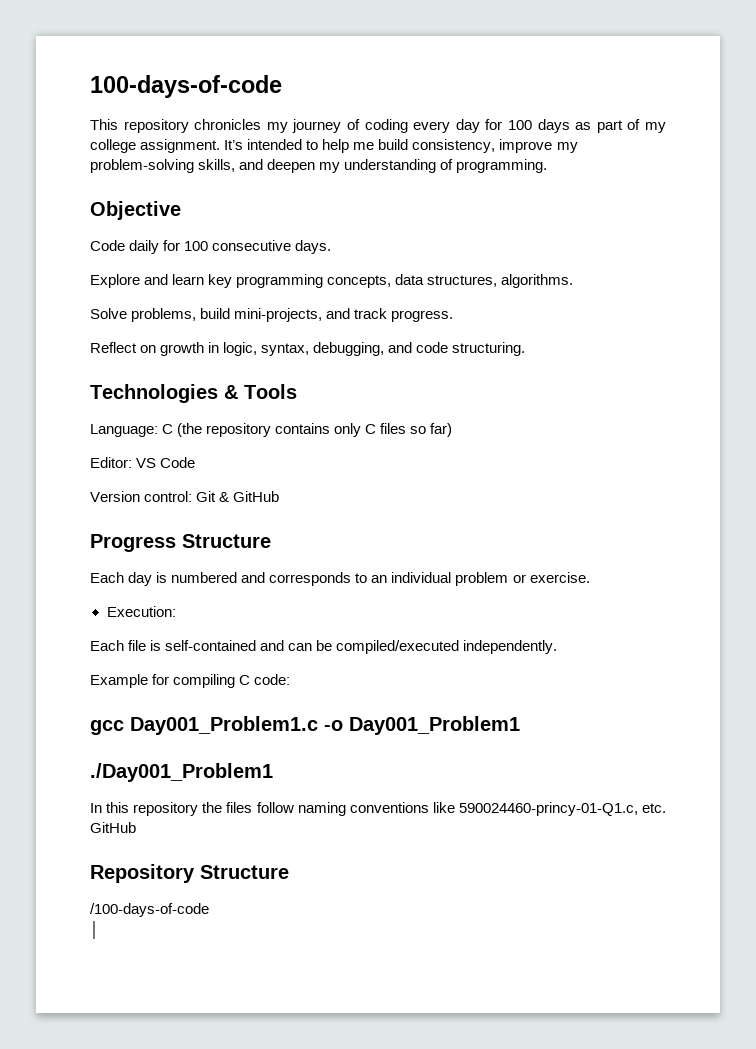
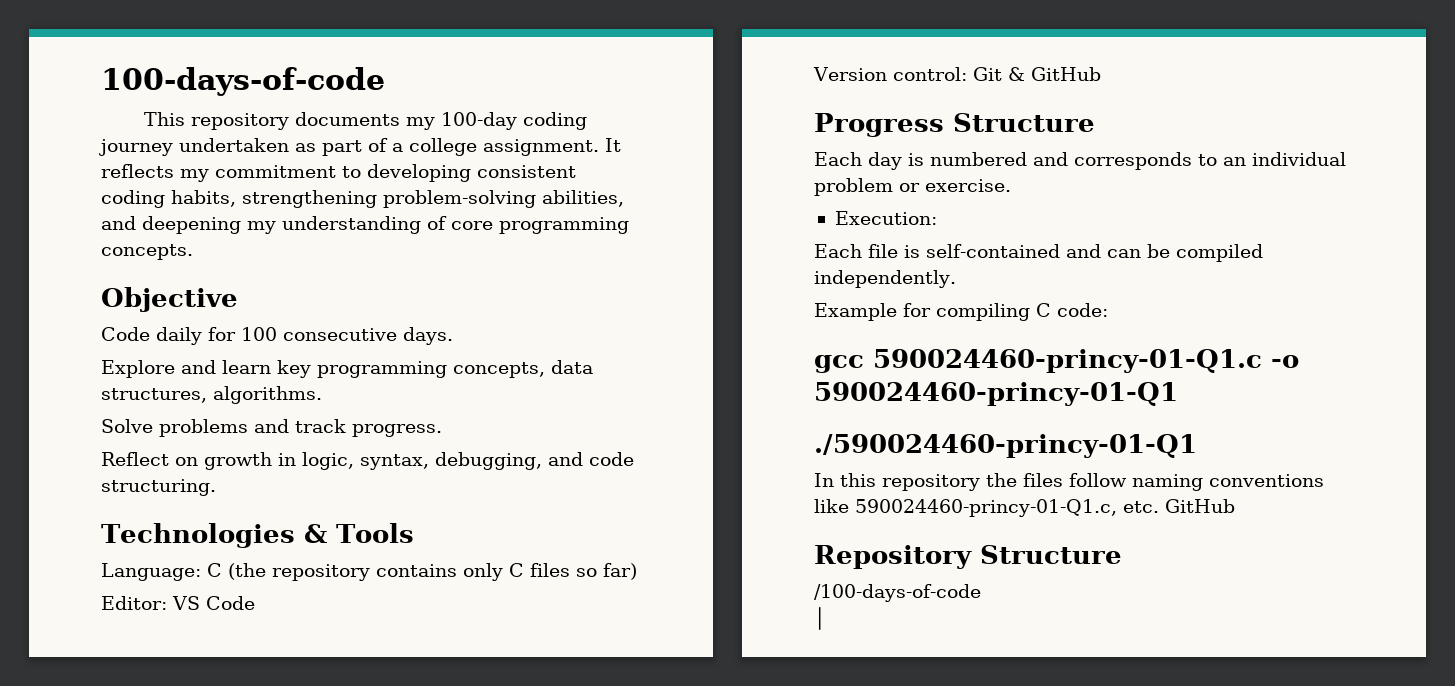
- This repository chronicles my journey of coding every day for 100 days as part of my college assignment.
+ This repository documents my 100-day coding journey undertaken as part of a college assignment.
- It’s intended to help me build consistency, improve my problem‑solving skills, and deepen my understanding of programming.
+ It reflects my commitment to developing consistent coding habits, strengthening problem-solving abilities, and deepening my understanding of core programming concepts.
- Solve problems, build mini‑projects, and track progress.
+ Solve problems and track progress.
- Each file is self-contained and can be compiled/executed independently.
+ Each file is self-contained and can be compiled independently.
- gcc Day001_Problem1.c -o Day001_Problem1
- ./Day001_Problem1
+ gcc 590024460-princy-01-Q1.c -o 590024460-princy-01-Q1
+ ./590024460-princy-01-Q1

